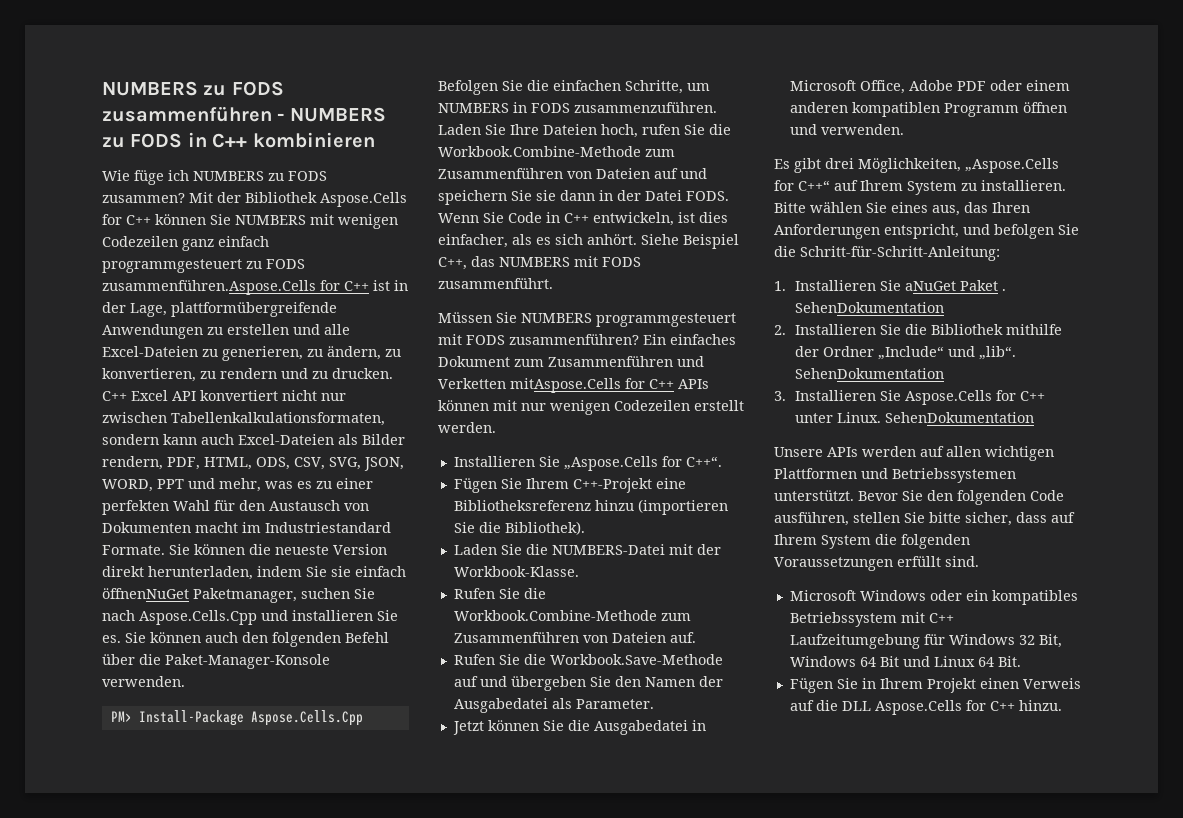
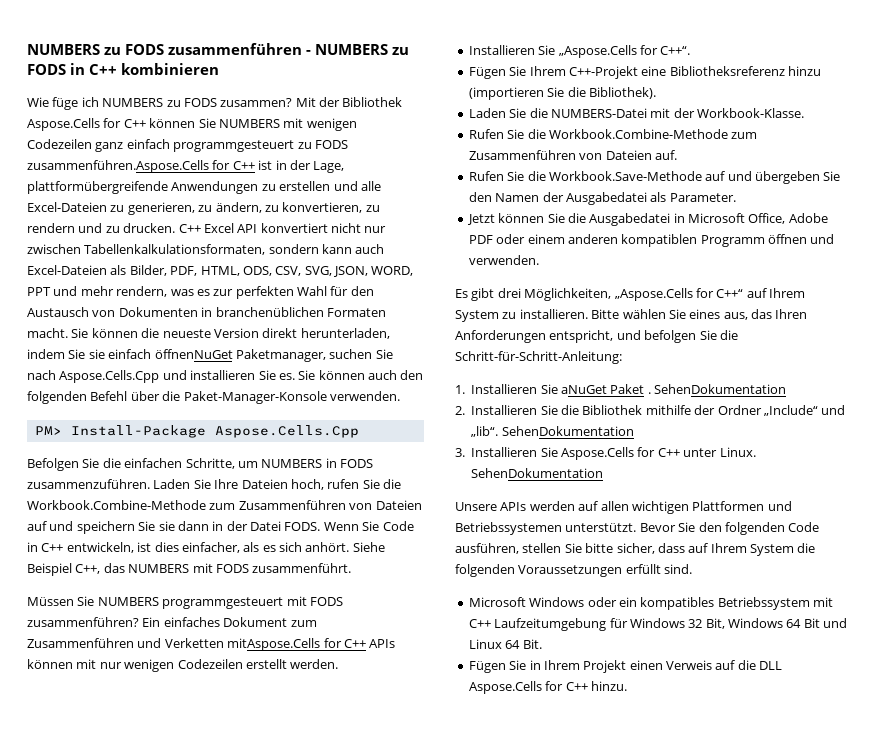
- C++ Excel API konvertiert nicht nur zwischen Tabellenkalkulationsformaten, sondern kann auch Excel-Dateien als Bilder rendern, PDF, HTML, ODS, CSV, SVG, JSON, WORD, PPT und mehr, was es zu einer perfekten Wahl für den Austausch von Dokumenten macht im Industriestandard Formate.
+ C++ Excel API konvertiert nicht nur zwischen Tabellenkalkulationsformaten, sondern kann auch Excel-Dateien als Bilder, PDF, HTML, ODS, CSV, SVG, JSON, WORD, PPT und mehr rendern, was es zur perfekten Wahl für den Austausch von Dokumenten in branchenüblichen Formaten macht.

